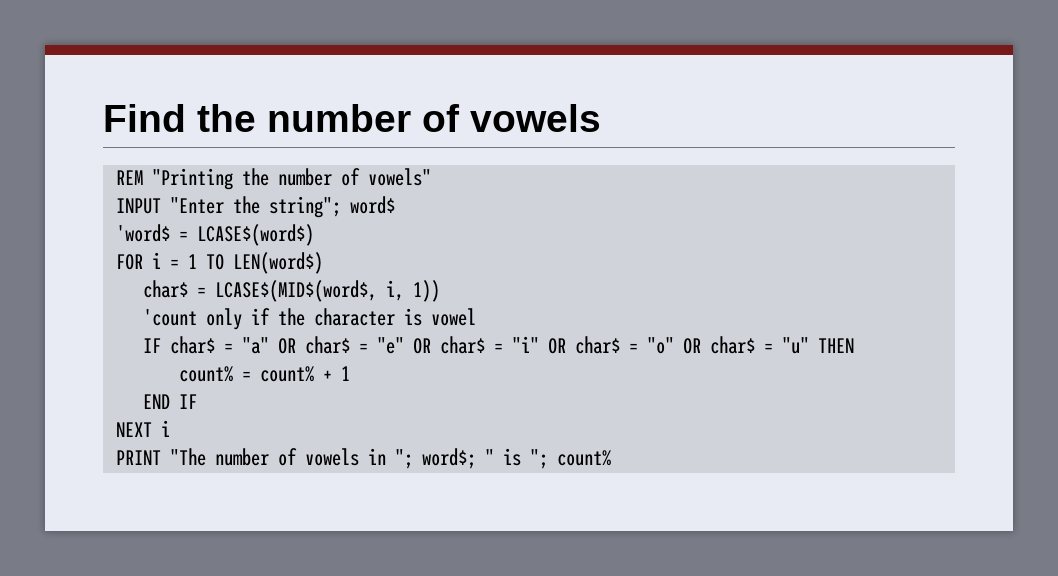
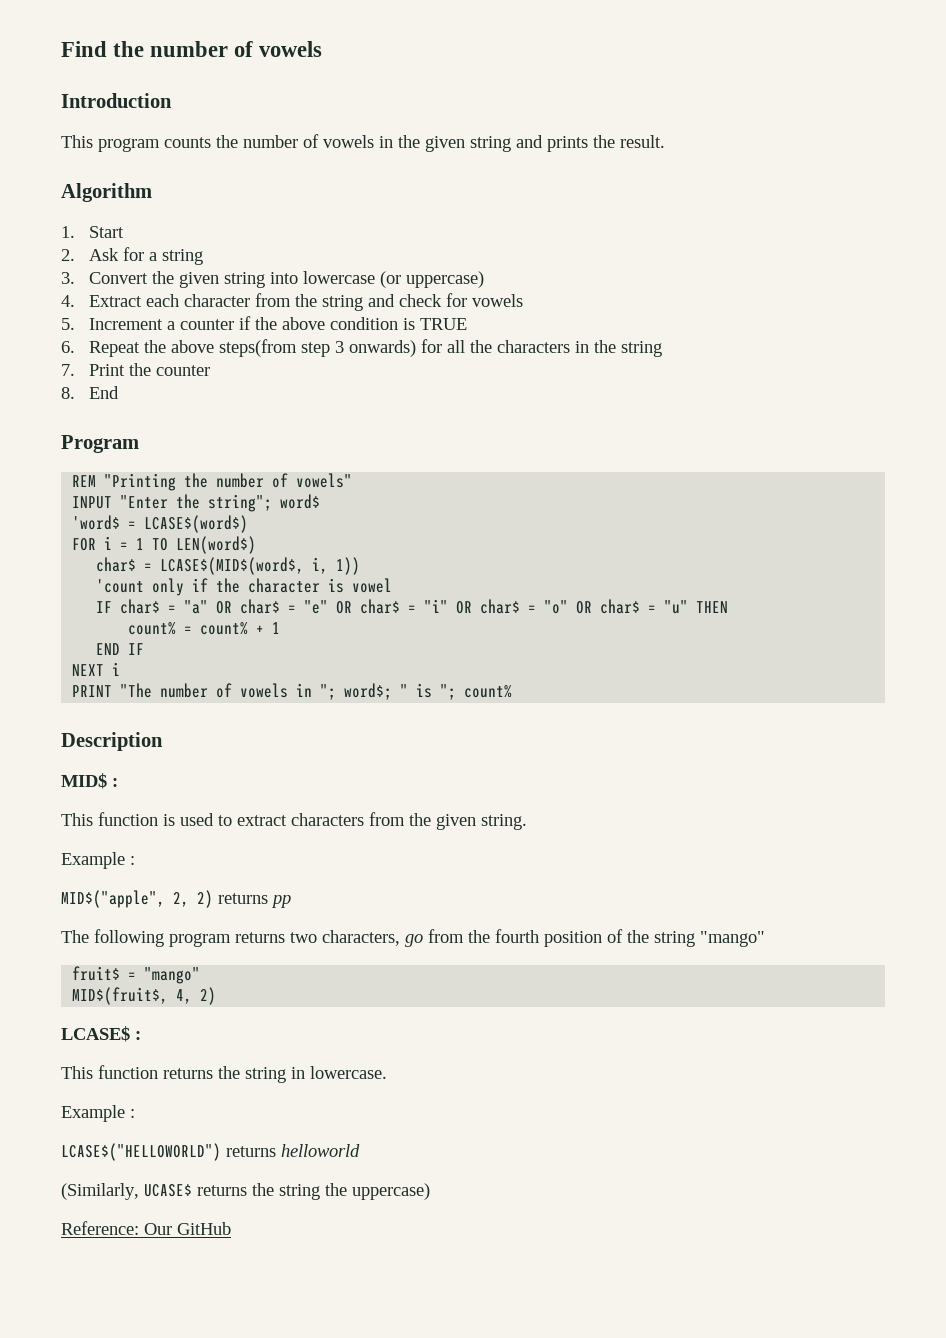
+ Introduction
+ This program counts the number of vowels in the given string and prints the result.
+ Algorithm
+ 1. Start
+ 2. Ask for a string
+ 3. Convert the given string into lowercase (or uppercase)
+ 4. Extract each character from the string and check for vowels
+ 5. Increment a counter if the above condition is TRUE
+ 6. Repeat the above steps(from step 3 onwards) for all the characters in the string
+ 7. Print the counter
+ 8. End
+ Program
+ Description
+ MID$ :
+ This function is used to extract characters from the given string.
+ Example :
+ MID$("apple", 2, 2) returns pp
+ The following program returns two characters, go from the fourth position of the string "mango"
+ fruit$ = "mango"
+ MID$(fruit$, 4, 2)
+ LCASE$ :
+ This function returns the string in lowercase.
+ Example :
+ LCASE$("HELLOWORLD") returns helloworld
+ (Similarly, UCASE$ returns the string the uppercase)
+ Reference: Our GitHub

